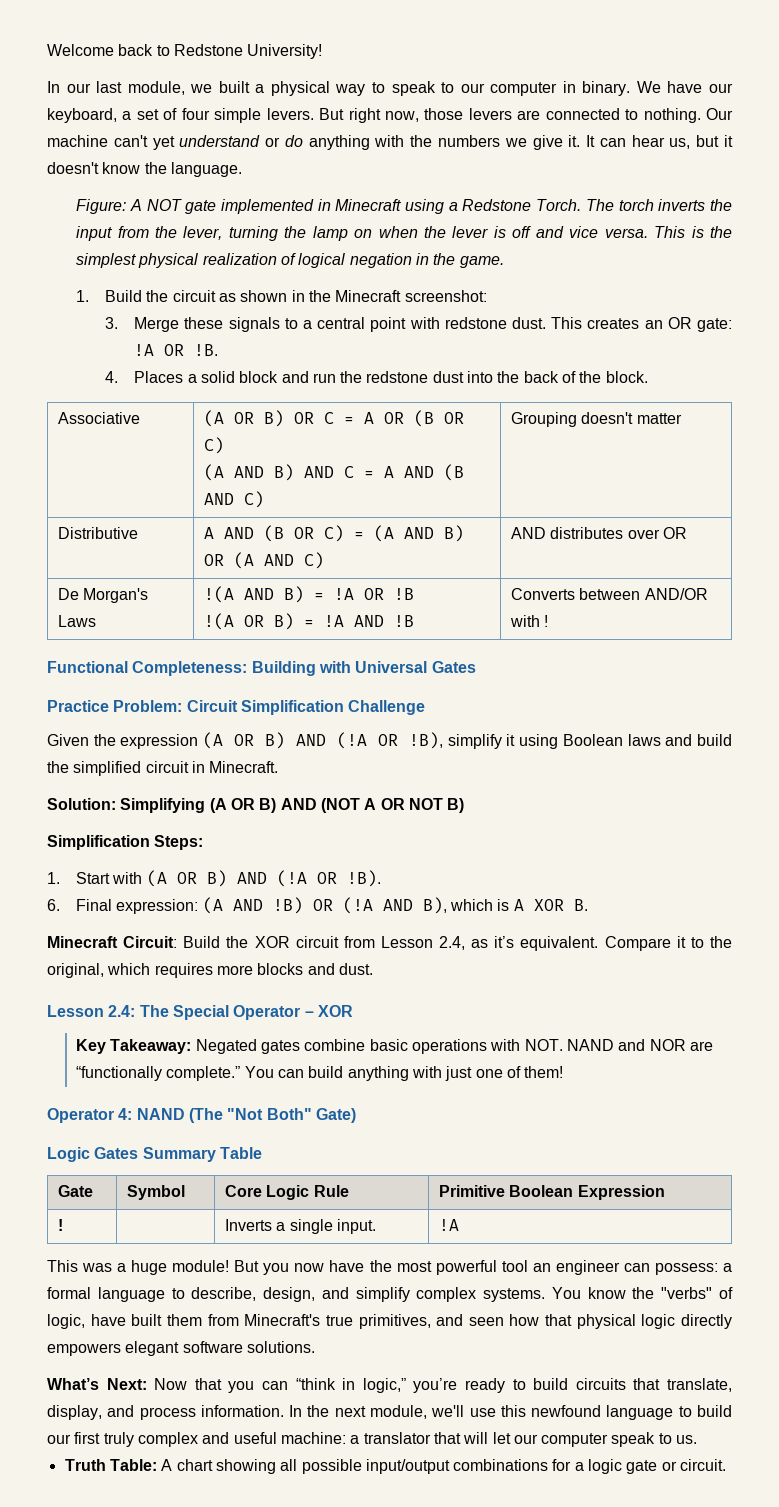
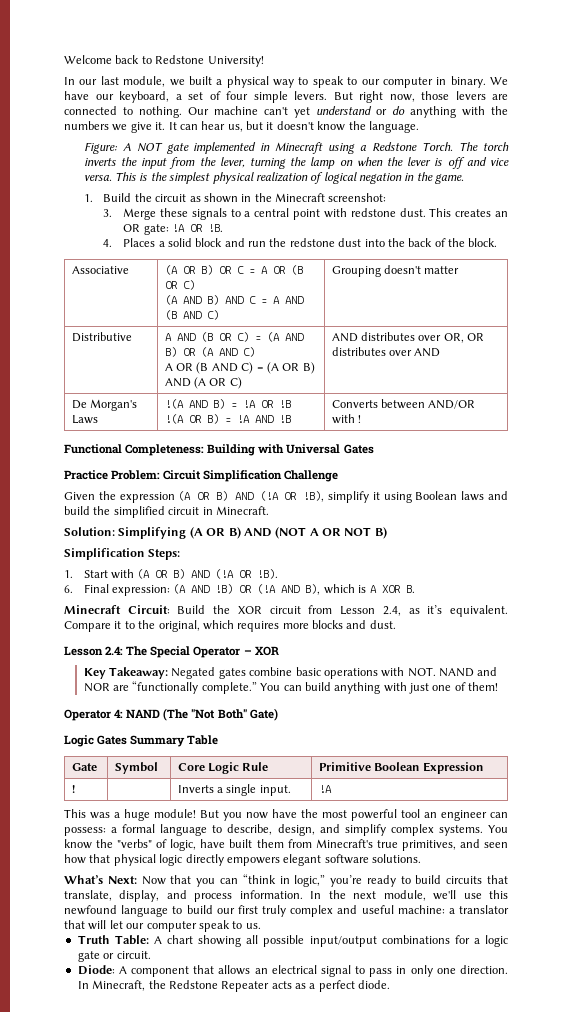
- Distributive | A AND (B OR C) = (A AND B) OR (A AND C) | AND distributes over OR
+ Distributive | A AND (B OR C) = (A AND B) OR (A AND C)
+ A OR (B AND C) = (A OR B) AND (A OR C) | AND distributes over OR, OR distributes over AND
+ Diode: A component that allows an electrical signal to pass in only one direction. In Minecraft, the Redstone Repeater acts as a perfect diode.

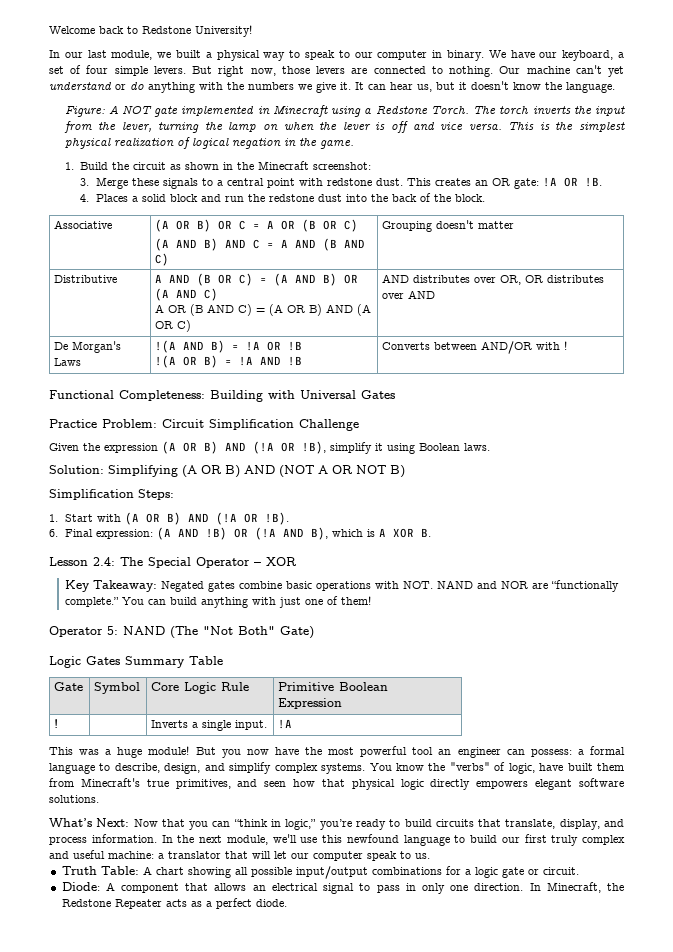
- Given the expression (A OR B) AND (!A OR !B), simplify it using Boolean laws and build the simplified circuit in Minecraft.
+ Given the expression (A OR B) AND (!A OR !B), simplify it using Boolean laws.
- Minecraft Circuit: Build the XOR circuit from Lesson 2.4, as it’s equivalent. Compare it to the original, which requires more blocks and dust.
- Operator 4: NAND (The "Not Both" Gate)
+ Operator 5: NAND (The "Not Both" Gate)

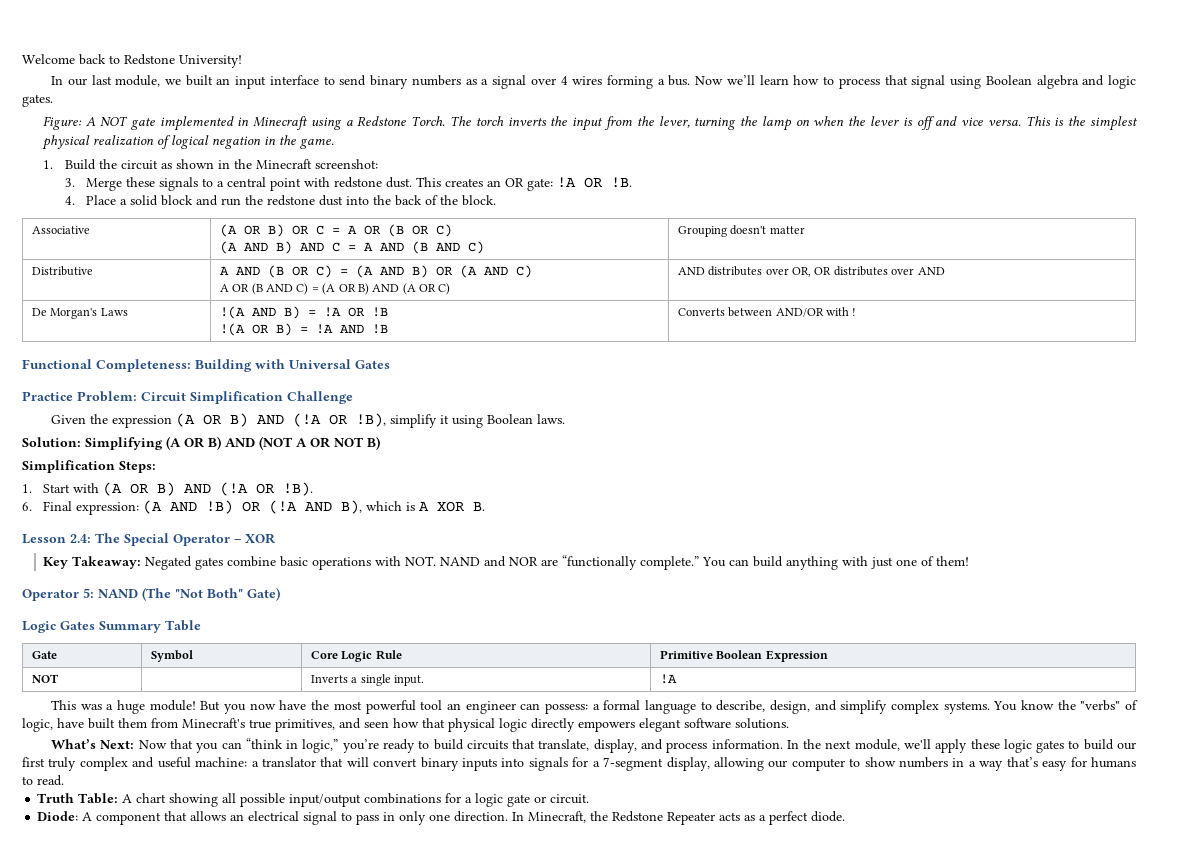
- In our last module, we built a physical way to speak to our computer in binary. We have our keyboard, a set of four simple levers. But right now, those levers are connected to nothing. Our machine can't yet understand or do anything with the numbers we give it. It can hear us, but it doesn't know the language.
+ In our last module, we built an input interface to send binary numbers as a signal over 4 wires forming a bus. Now we’ll learn how to process that signal using Boolean algebra and logic gates.
- 4. Places a solid block and run the redstone dust into the back of the block.
+ 4. Place a solid block and run the redstone dust into the back of the block.
- ! | | Inverts a single input. | !A
+ NOT | | Inverts a single input. | !A
- In the next module, we'll use this newfound language to build our first truly complex and useful machine: a translator that will let our computer speak to us.
+ In the next module, we'll apply these logic gates to build our first truly complex and useful machine: a translator that will convert binary inputs into signals for a 7-segment display, allowing our computer to show numbers in a way that’s easy for humans to read.

